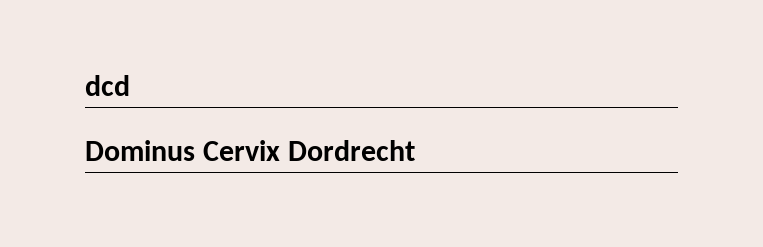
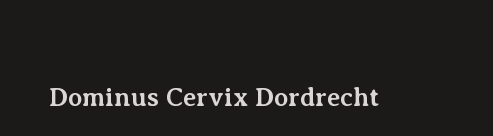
- dcd

